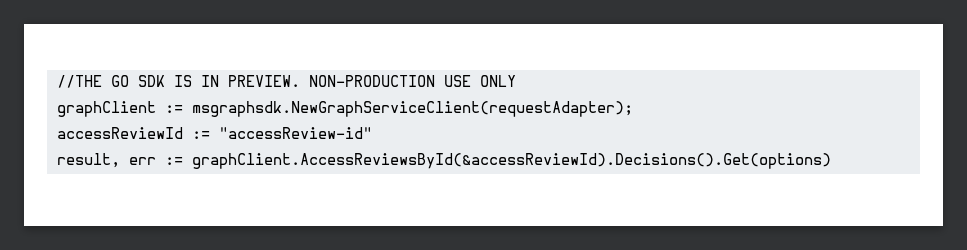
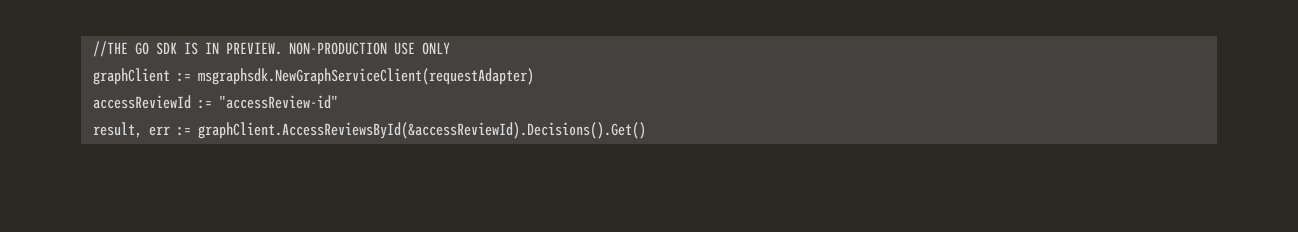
- graphClient := msgraphsdk.NewGraphServiceClient(requestAdapter);
+ graphClient := msgraphsdk.NewGraphServiceClient(requestAdapter)
- result, err := graphClient.AccessReviewsById(&accessReviewId).Decisions().Get(options)
+ result, err := graphClient.AccessReviewsById(&accessReviewId).Decisions().Get()

